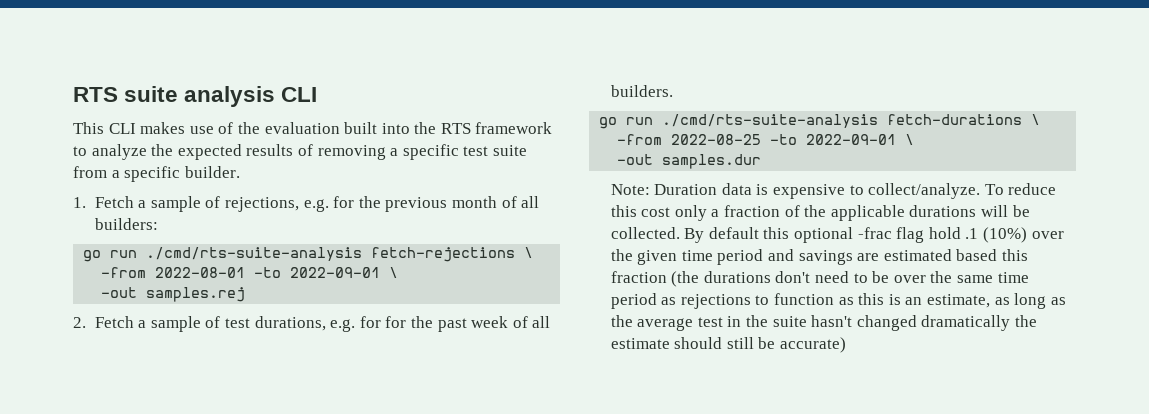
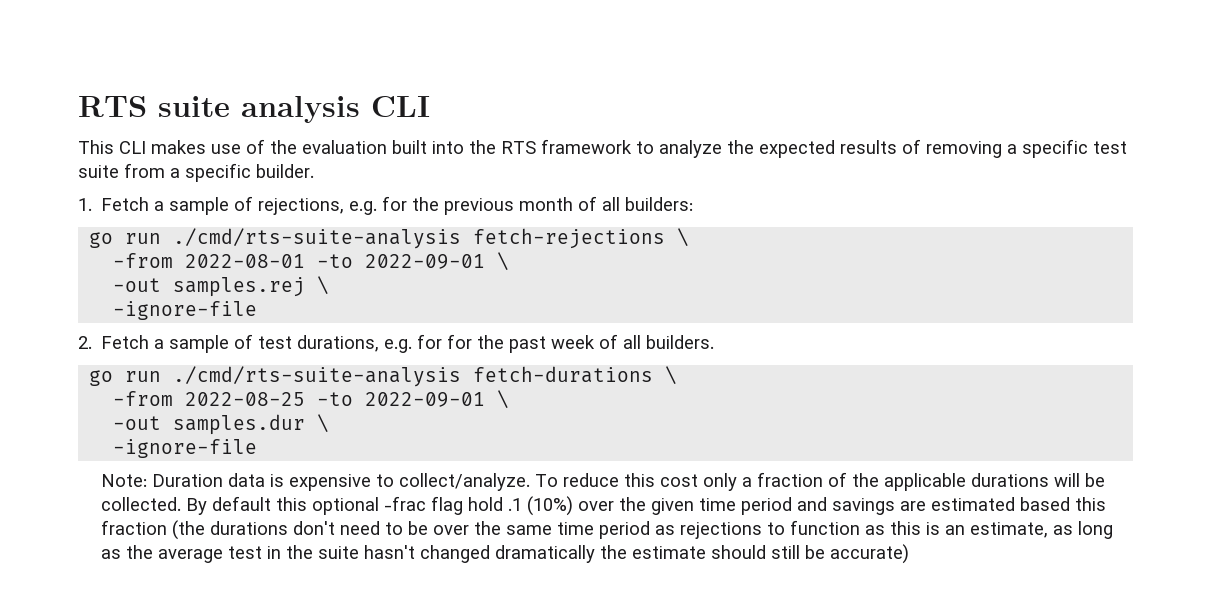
- -out samples.rej
+ -out samples.rej \
+ -ignore-file
- -out samples.dur
+ -out samples.dur \
+ -ignore-file

